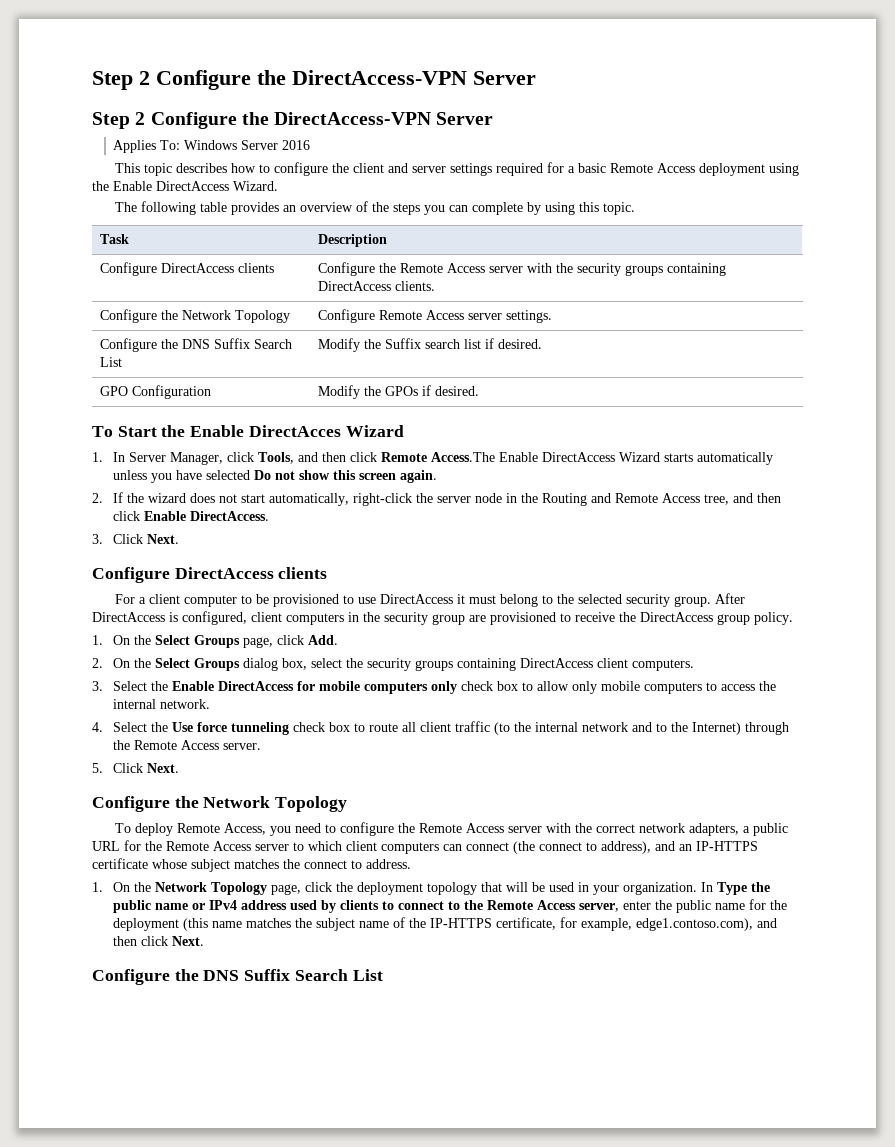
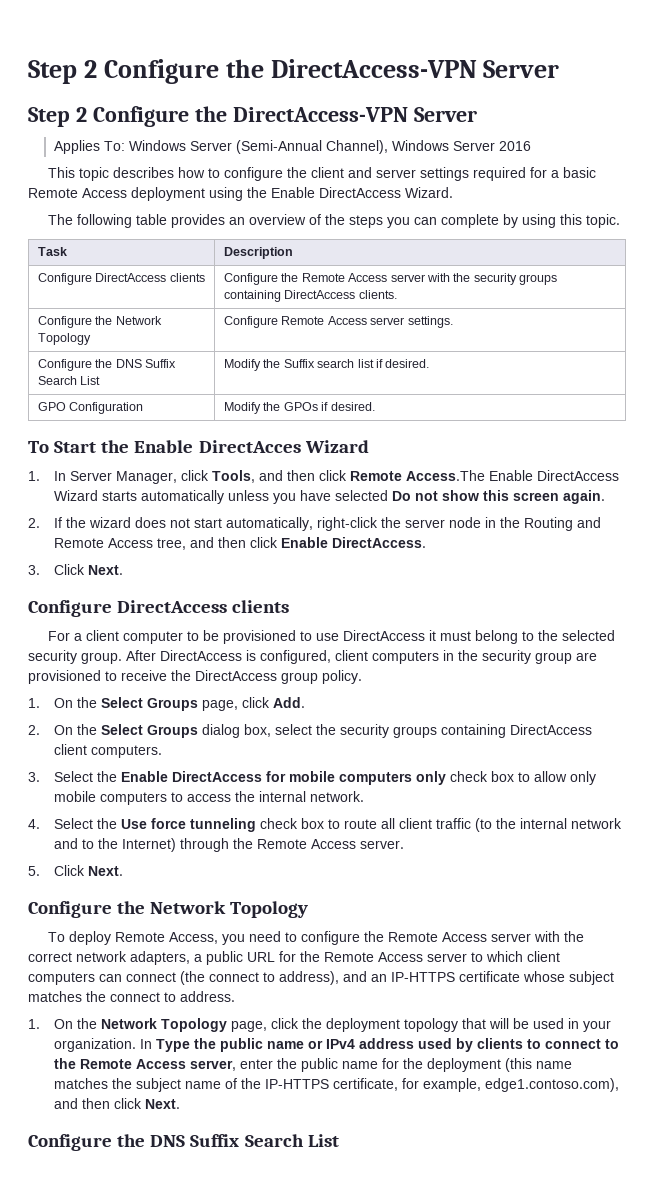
- Applies To: Windows Server 2016
+ Applies To: Windows Server (Semi-Annual Channel), Windows Server 2016

